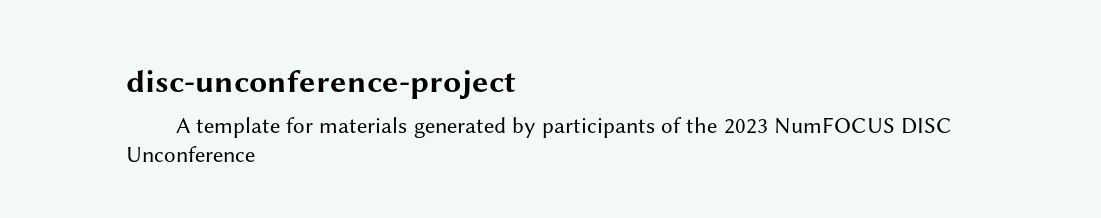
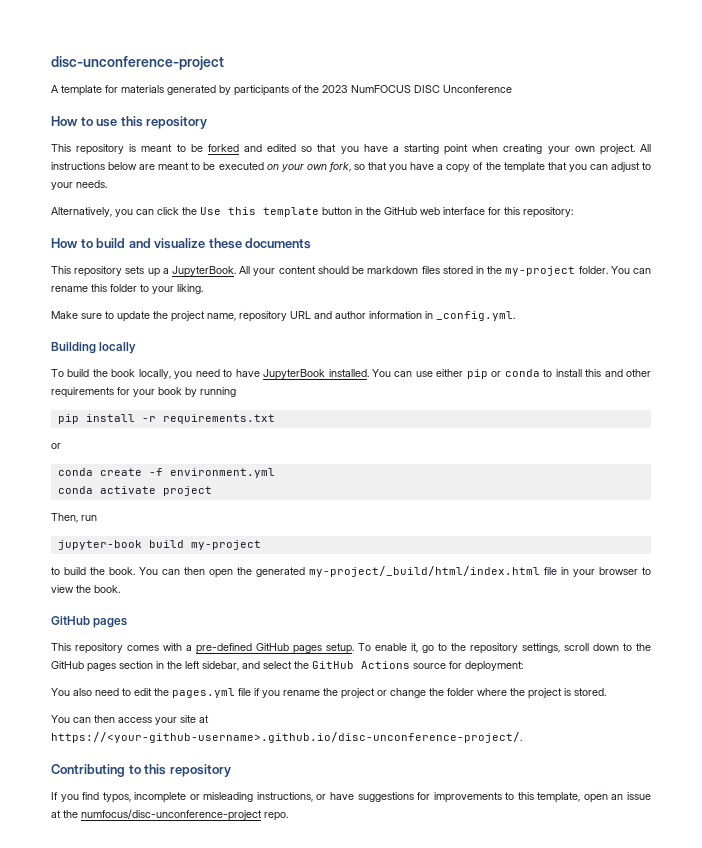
+ How to use this repository
+ This repository is meant to be forked and edited so that you have a starting point when creating your own project. All instructions below are meant to be executed on your own fork, so that you have a copy of the template that you can adjust to your needs.
+ Alternatively, you can click the Use this template button in the GitHub web interface for this repository:
+ How to build and visualize these documents
+ This repository sets up a JupyterBook. All your content should be markdown files stored in the my-project folder. You can rename this folder to your liking.
+ Make sure to update the project name, repository URL and author information in _config.yml.
+ Building locally
+ To build the book locally, you need to have JupyterBook installed. You can use either pip or conda to install this and other requirements for your book by running
+ pip install -r requirements.txt
+ or
+ conda create -f environment.yml
+ conda activate project
+ Then, run
+ jupyter-book build my-project
+ to build the book. You can then open the generated my-project/_build/html/index.html file in your browser to view the book.
+ GitHub pages
+ This repository comes with a pre-defined GitHub pages setup. To enable it, go to the repository settings, scroll down to the GitHub pages section in the left sidebar, and select the GitHub Actions source for deployment:
+ You also need to edit the pages.yml file if you rename the project or change the folder where the project is stored.
+ You can then access your site at https://<your-github-username>.github.io/disc-unconference-project/.
+ Contributing to this repository
+ If you find typos, incomplete or misleading instructions, or have suggestions for improvements to this template, open an issue at the numfocus/disc-unconference-project repo.

